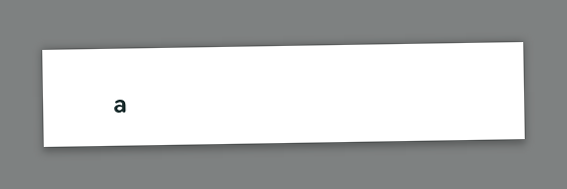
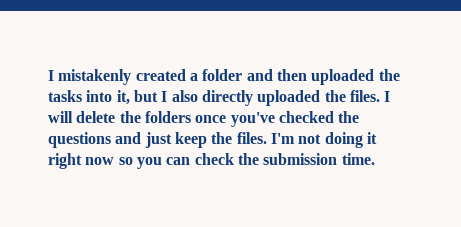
- a
+ I mistakenly created a folder and then uploaded the tasks into it, but I also directly uploaded the files. I will delete the folders once you've checked the questions and just keep the files. I'm not doing it right now so you can check the submission time.

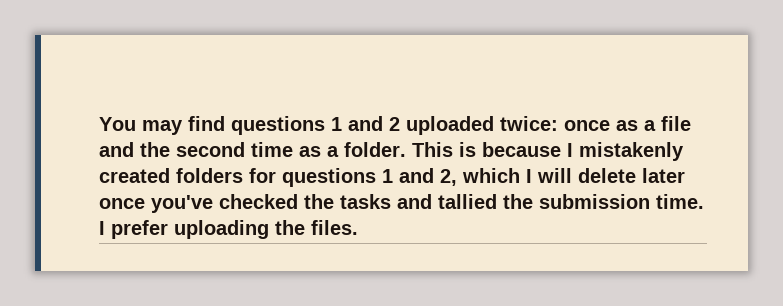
- I mistakenly created a folder and then uploaded the tasks into it, but I also directly uploaded the files. I will delete the folders once you've checked the questions and just keep the files. I'm not doing it right now so you can check the submission time.
+ You may find questions 1 and 2 uploaded twice: once as a file and the second time as a folder. This is because I mistakenly created folders for questions 1 and 2, which I will delete later once you've checked the tasks and tallied the submission time. I prefer uploading the files.

